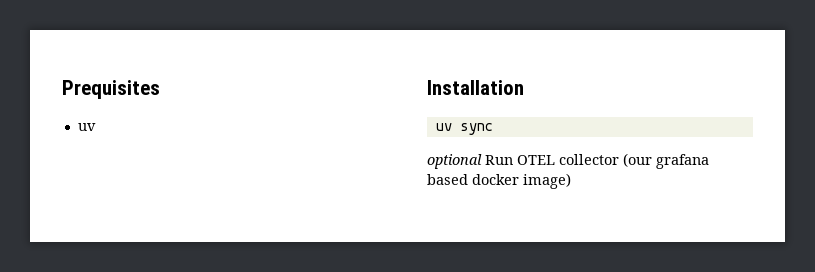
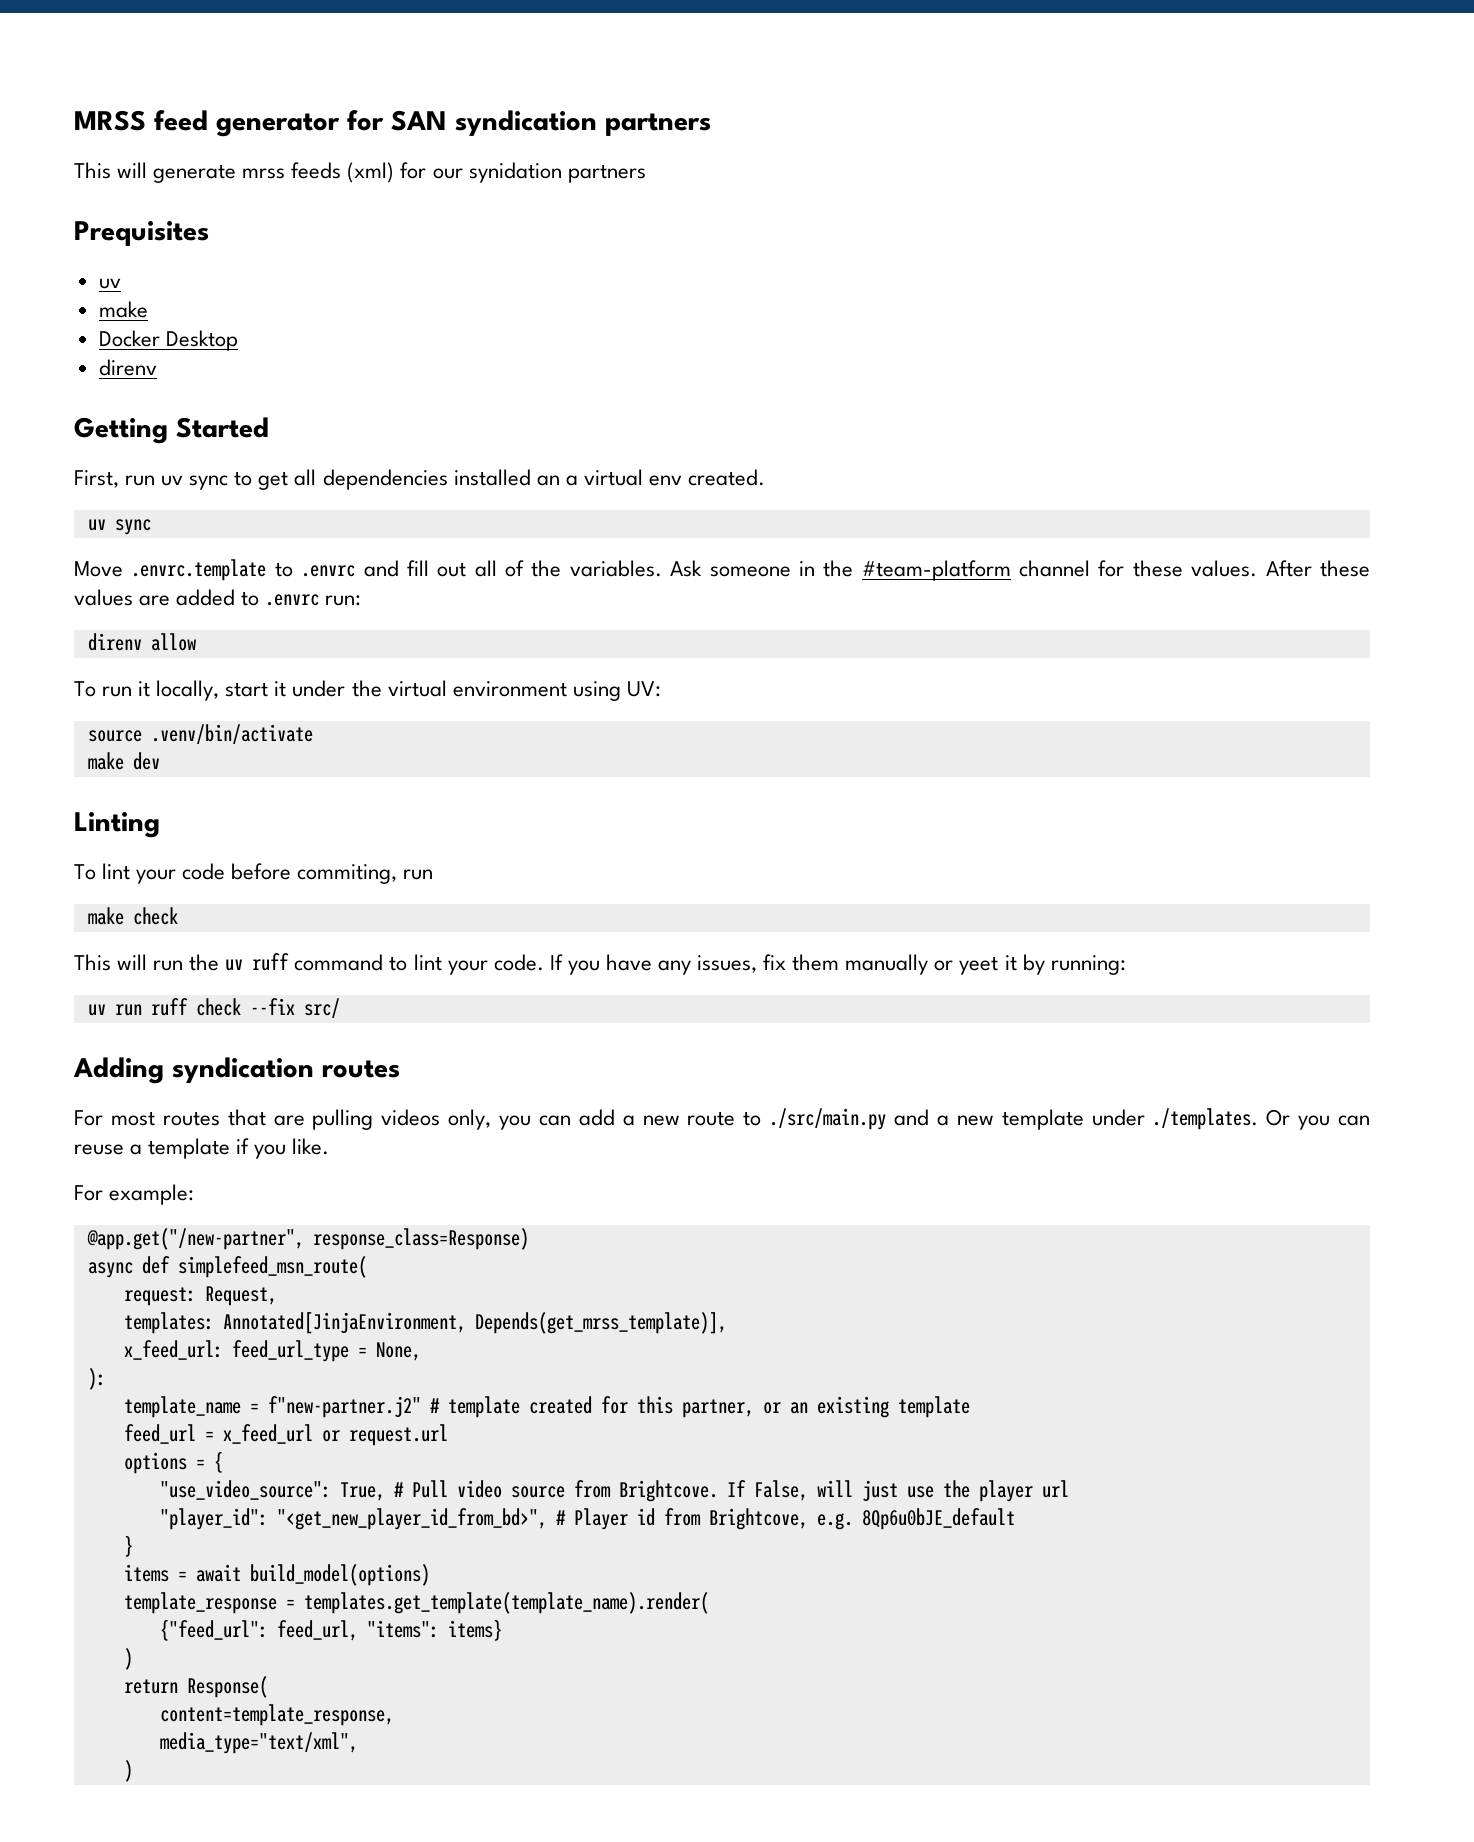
+ MRSS feed generator for SAN syndication partners
+ This will generate mrss feeds (xml) for our synidation partners
  Prequisites
  uv
- Installation
+ make
+ Docker Desktop
+ direnv
+ Getting Started
+ First, run uv sync to get all dependencies installed an a virtual env created.
  uv sync
- optional Run OTEL collector (our grafana based docker image)
+ Move .envrc.template to .envrc and fill out all of the variables. Ask someone in the #team-platform channel for these values. After these values are added to .envrc run:
+ direnv allow
+ To run it locally, start it under the virtual environment using UV:
+ source .venv/bin/activate
+ make dev
+ Linting
+ To lint your code before commiting, run
+ make check
+ This will run the uv ruff command to lint your code. If you have any issues, fix them manually or yeet it by running:
+ uv run ruff check --fix src/
+ Adding syndication routes
+ For most routes that are pulling videos only, you can add a new route to ./src/main.py and a new template under ./templates. Or you can reuse a template if you like.
+ For example:
+ @app.get("/new-partner", response_class=Response)
+ async def simplefeed_msn_route(
+ request: Request,
+ templates: Annotated[JinjaEnvironment, Depends(get_mrss_template)],
+ x_feed_url: feed_url_type = None,
+ ):
+ template_name = f"new-partner.j2" # template created for this partner, or an existing template
+ feed_url = x_feed_url or request.url
+ options = {
+ "use_video_source": True, # Pull video source from Brightcove. If False, will just use the player url
+ "player_id": "<get_new_player_id_from_bd>", # Player id from Brightcove, e.g. 8Qp6u0bJE_default
+ }
+ items = await build_model(options)
+ template_response = templates.get_template(template_name).render(
+ {"feed_url": feed_url, "items": items}
+ )
+ return Response(
+ content=template_response,
+ media_type="text/xml",
+ )

